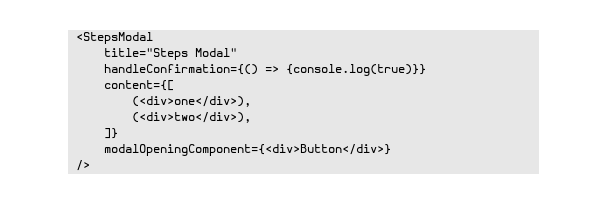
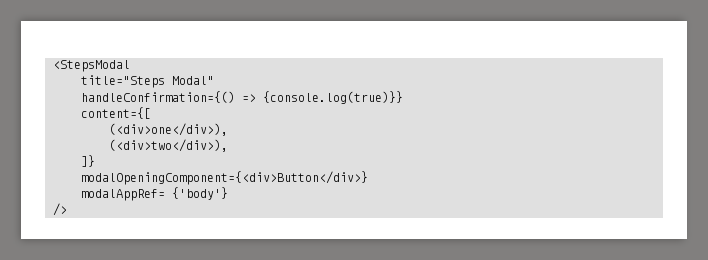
+ modalAppRef= {'body'}

